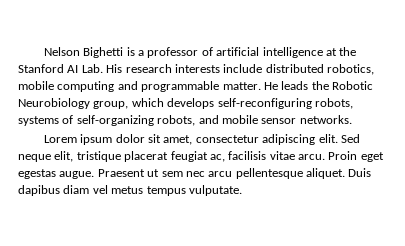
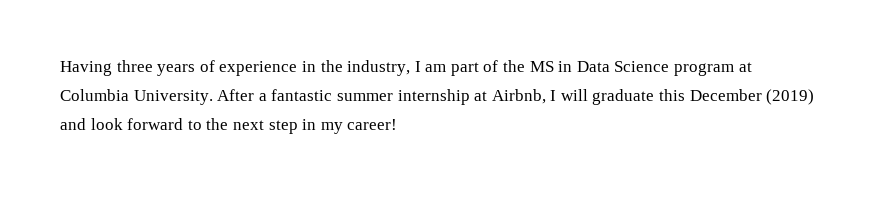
- Nelson Bighetti is a professor of artificial intelligence at the Stanford AI Lab. His research interests include distributed robotics, mobile computing and programmable matter. He leads the Robotic Neurobiology group, which develops self-reconfiguring robots, systems of self-organizing robots, and mobile sensor networks.
- Lorem ipsum dolor sit amet, consectetur adipiscing elit. Sed neque elit, tristique placerat feugiat ac, facilisis vitae arcu. Proin eget egestas augue. Praesent ut sem nec arcu pellentesque aliquet. Duis dapibus diam vel metus tempus vulputate.
+ Having three years of experience in the industry, I am part of the MS in Data Science program at Columbia University. After a fantastic summer internship at Airbnb, I will graduate this December (2019) and look forward to the next step in my career!

